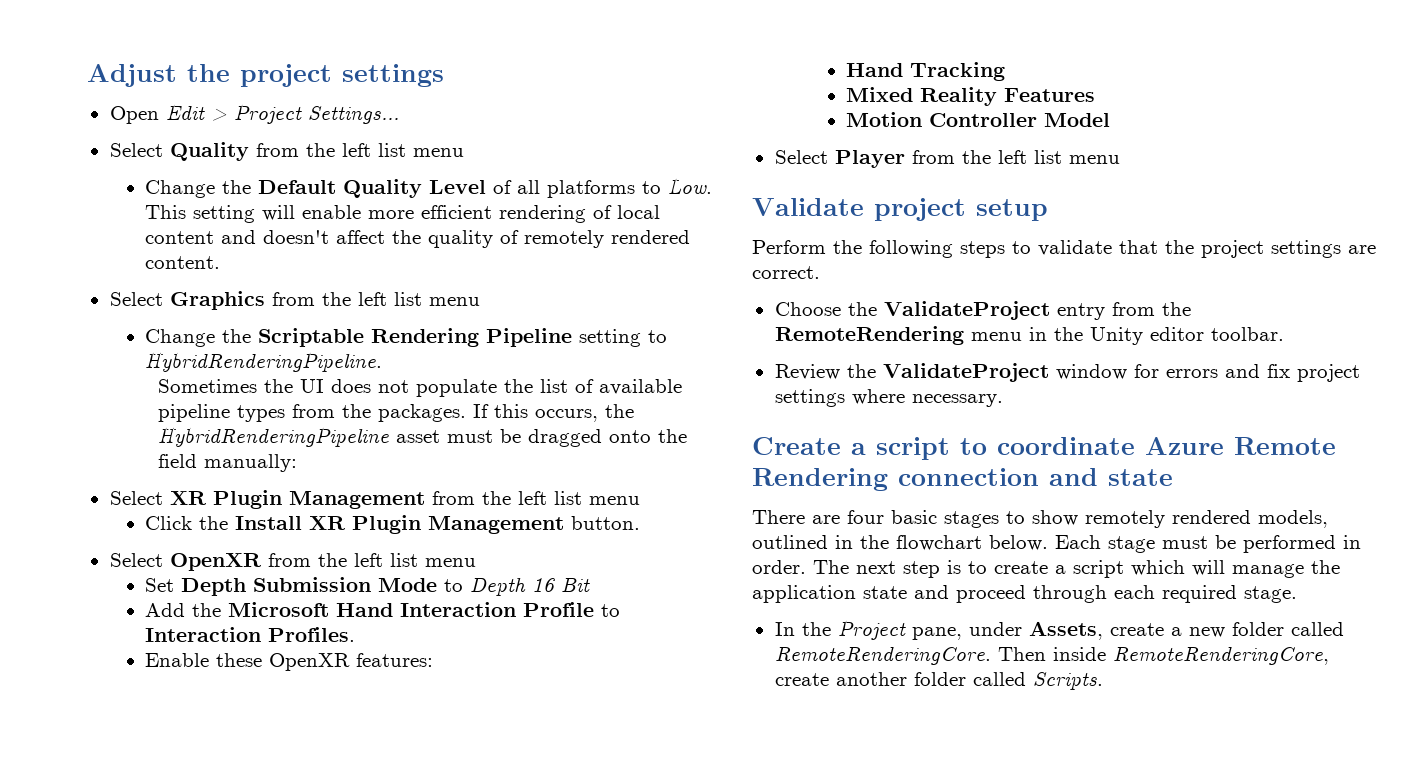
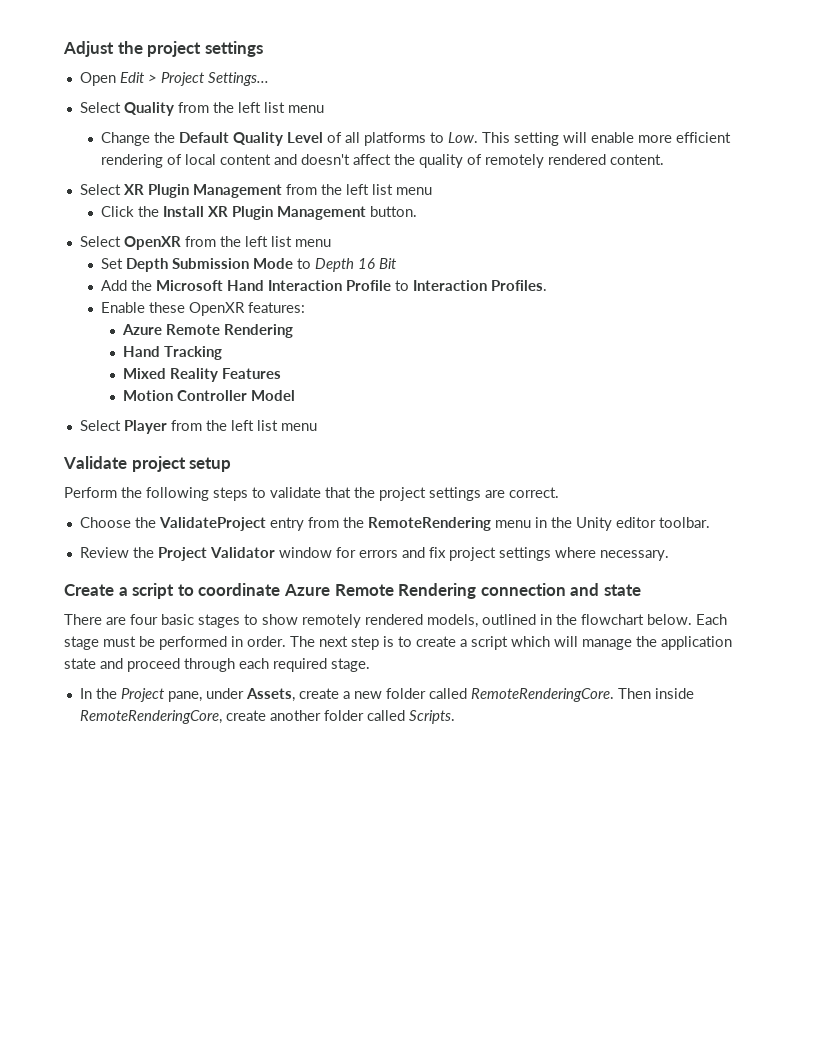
- Select Graphics from the left list menu
- Change the Scriptable Rendering Pipeline setting to HybridRenderingPipeline.
- Sometimes the UI does not populate the list of available pipeline types from the packages. If this occurs, the HybridRenderingPipeline asset must be dragged onto the field manually:
  Enable these OpenXR features:
+ Azure Remote Rendering
- Review the ValidateProject window for errors and fix project settings where necessary.
+ Review the Project Validator window for errors and fix project settings where necessary.

